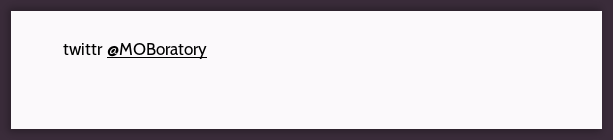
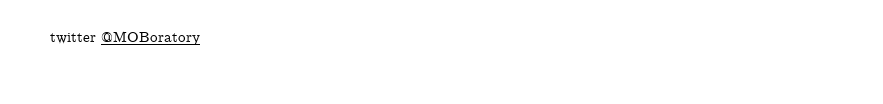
- twittr @MOBoratory
+ twitter @MOBoratory

